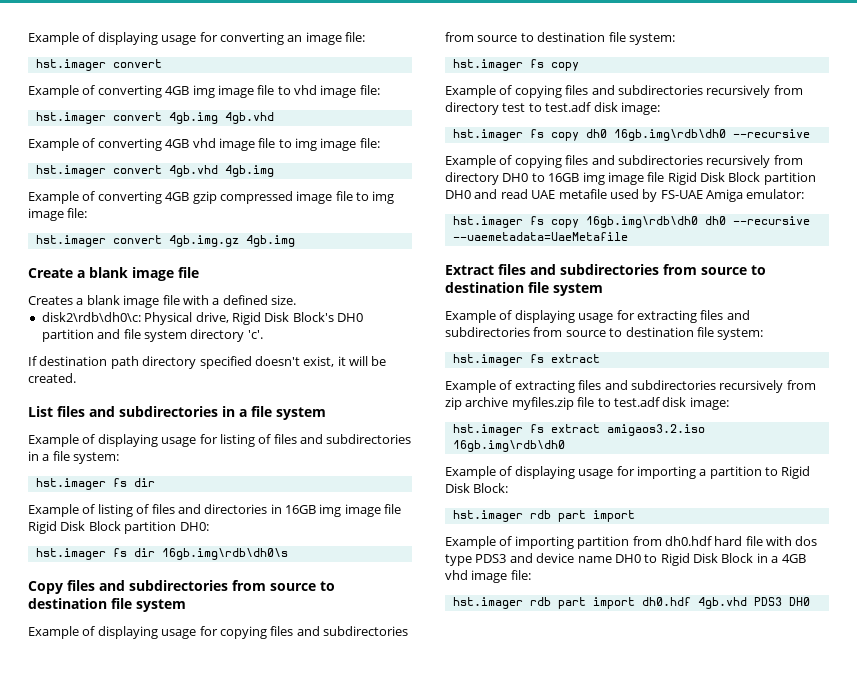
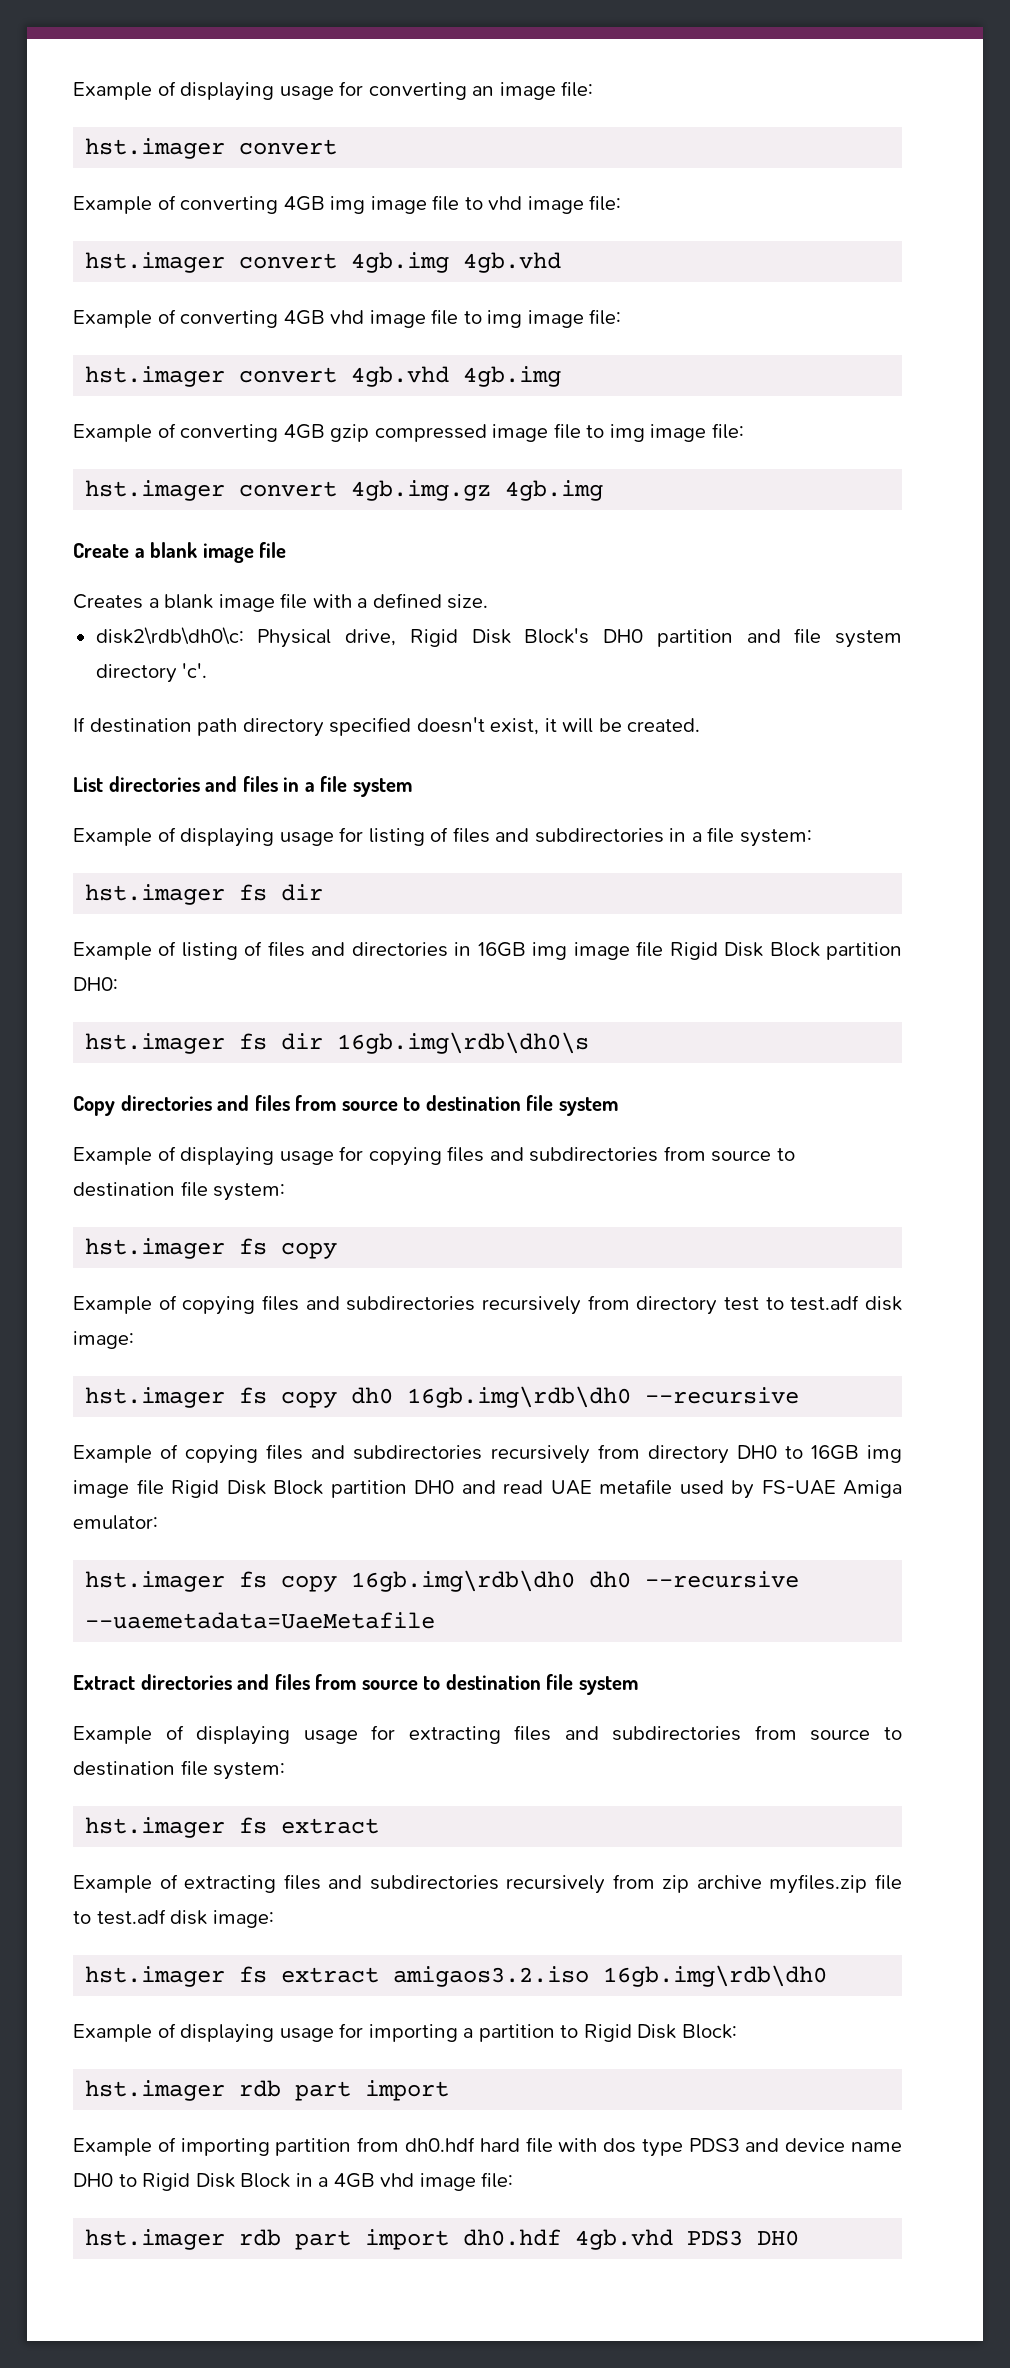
- List files and subdirectories in a file system
+ List directories and files in a file system
- Copy files and subdirectories from source to destination file system
+ Copy directories and files from source to destination file system
- Extract files and subdirectories from source to destination file system
+ Extract directories and files from source to destination file system

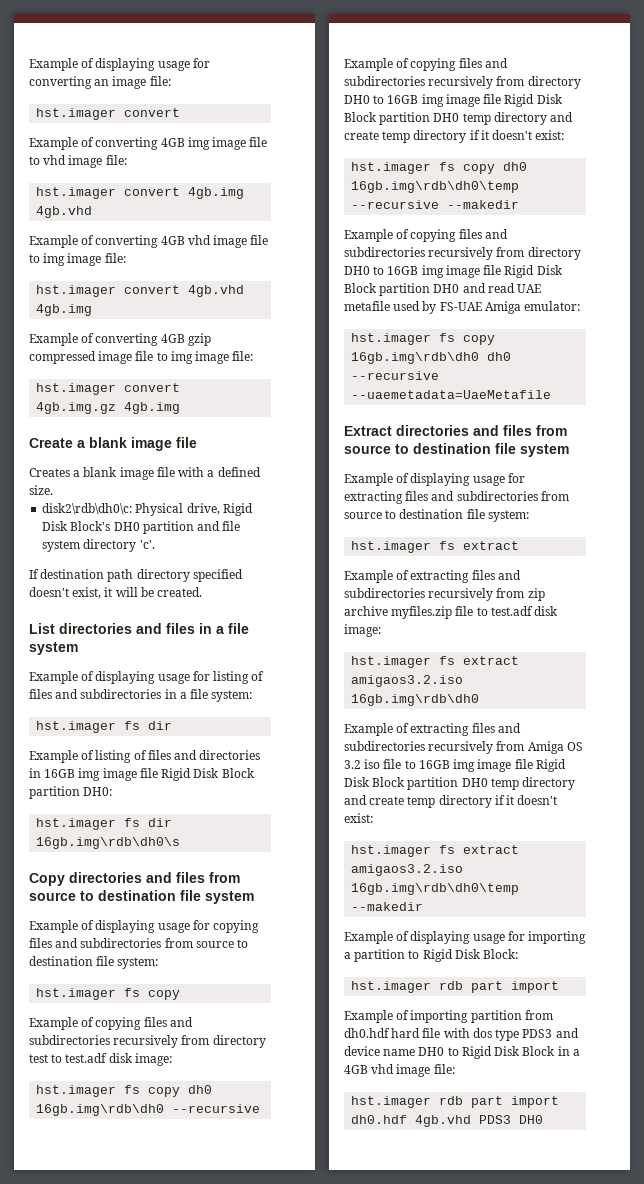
+ Example of copying files and subdirectories recursively from directory DH0 to 16GB img image file Rigid Disk Block partition DH0 temp directory and create temp directory if it doesn't exist:
+ hst.imager fs copy dh0 16gb.img\rdb\dh0\temp --recursive --makedir
+ Example of extracting files and subdirectories recursively from Amiga OS 3.2 iso file to 16GB img image file Rigid Disk Block partition DH0 temp directory and create temp directory if it doesn't exist:
+ hst.imager fs extract amigaos3.2.iso 16gb.img\rdb\dh0\temp --makedir

